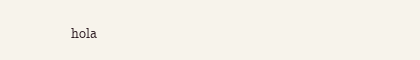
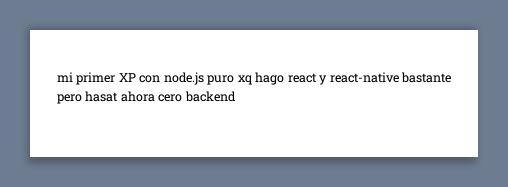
- hola
+ mi primer XP con node.js puro xq hago react y react-native bastante pero hasat ahora cero backend

